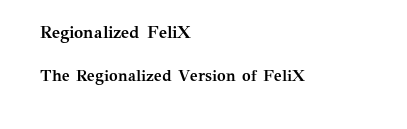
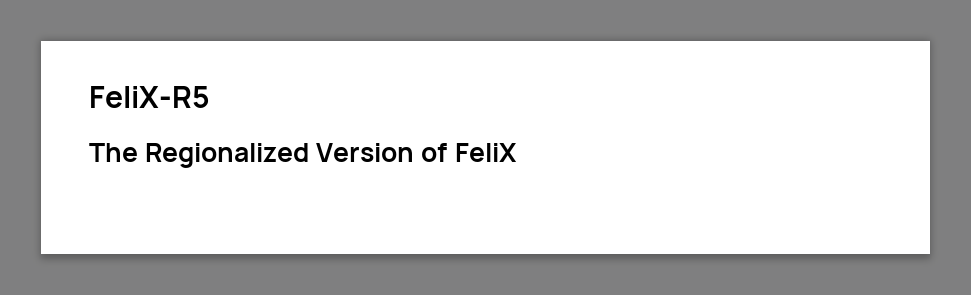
- Regionalized FeliX
+ FeliX-R5

